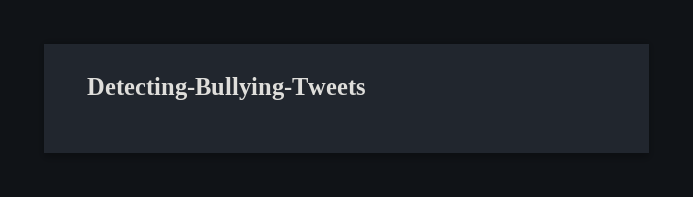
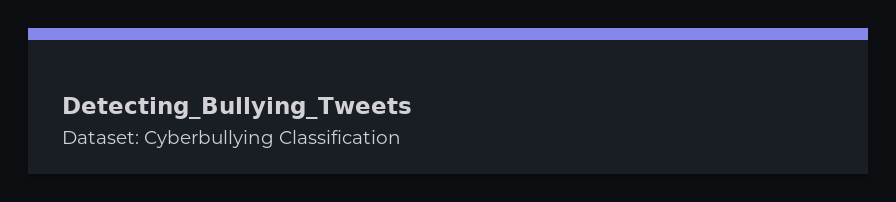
- Detecting-Bullying-Tweets
+ Detecting_Bullying_Tweets
+ Dataset: Cyberbullying Classification

